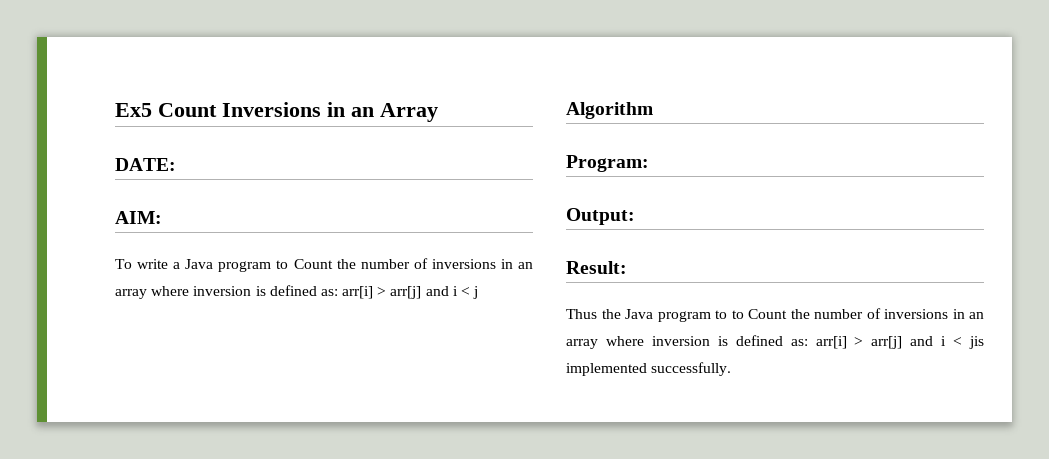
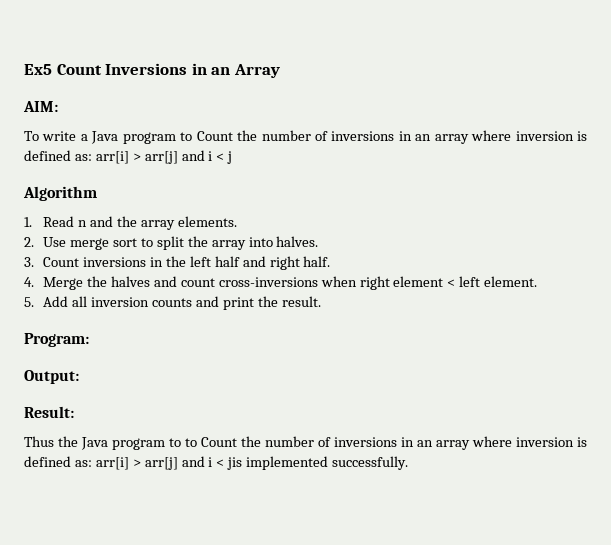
- DATE:
+ 1. Read n and the array elements.
+ 2. Use merge sort to split the array into halves.
+ 3. Count inversions in the left half and right half.
+ 4. Merge the halves and count cross-inversions when right element < left element.
+ 5. Add all inversion counts and print the result.

